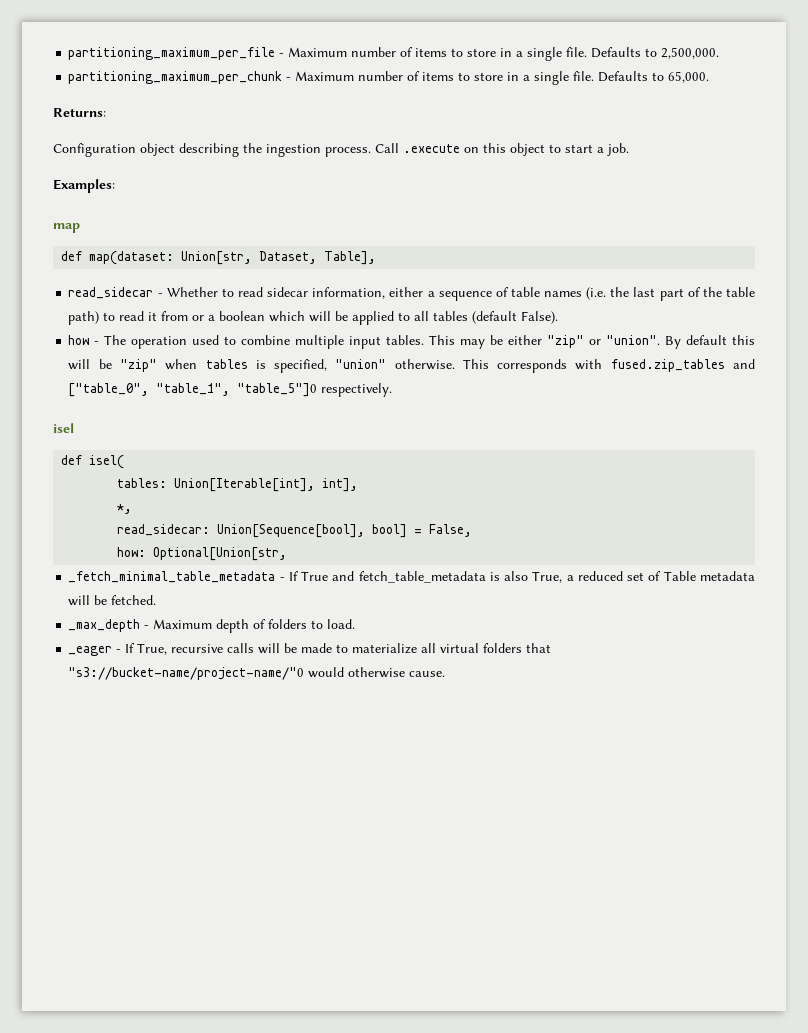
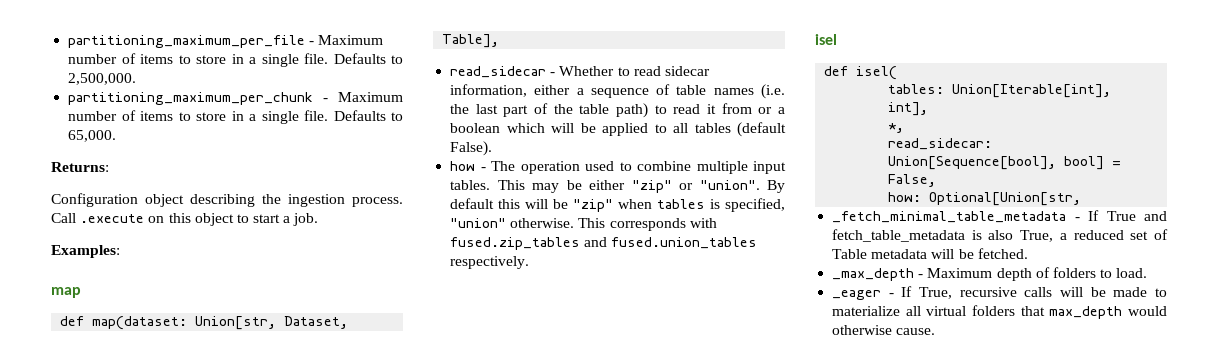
- This corresponds with fused.zip_tables and ["table_0", "table_1", "table_5"]0 respectively.
+ This corresponds with fused.zip_tables and fused.union_tables respectively.
- _eager - If True, recursive calls will be made to materialize all virtual folders that "s3://bucket-name/project-name/"0 would otherwise cause.
+ _eager - If True, recursive calls will be made to materialize all virtual folders that max_depth would otherwise cause.

